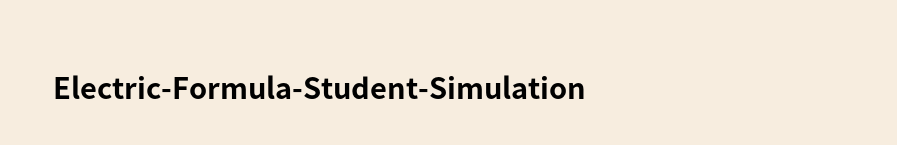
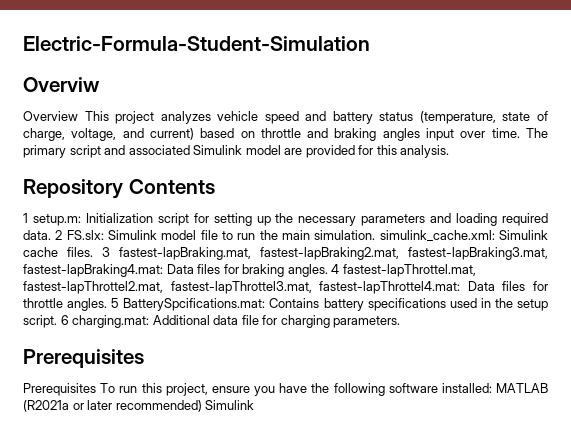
+ Overviw
+ Overview This project analyzes vehicle speed and battery status (temperature, state of charge, voltage, and current) based on throttle and braking angles input over time. The primary script and associated Simulink model are provided for this analysis.
+ Repository Contents
+ 1 setup.m: Initialization script for setting up the necessary parameters and loading required data. 2 FS.slx: Simulink model file to run the main simulation. simulink_cache.xml: Simulink cache files. 3 fastest-lapBraking.mat, fastest-lapBraking2.mat, fastest-lapBraking3.mat, fastest-lapBraking4.mat: Data files for braking angles. 4 fastest-lapThrottel.mat, fastest-lapThrottel2.mat, fastest-lapThrottel3.mat, fastest-lapThrottel4.mat: Data files for throttle angles. 5 BatterySpcifications.mat: Contains battery specifications used in the setup script. 6 charging.mat: Additional data file for charging parameters.
+ Prerequisites
+ Prerequisites To run this project, ensure you have the following software installed: MATLAB (R2021a or later recommended) Simulink

